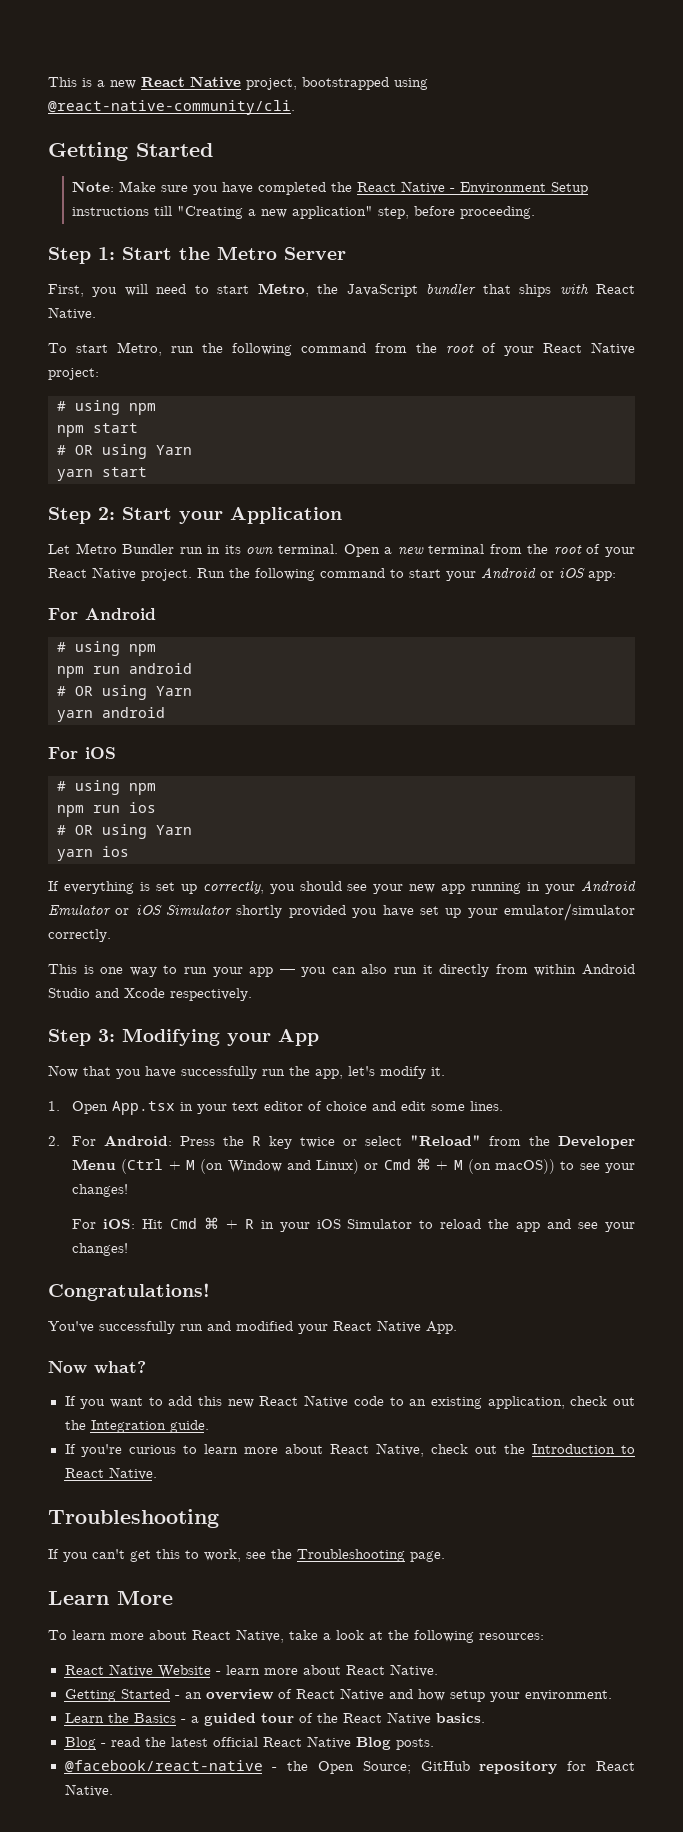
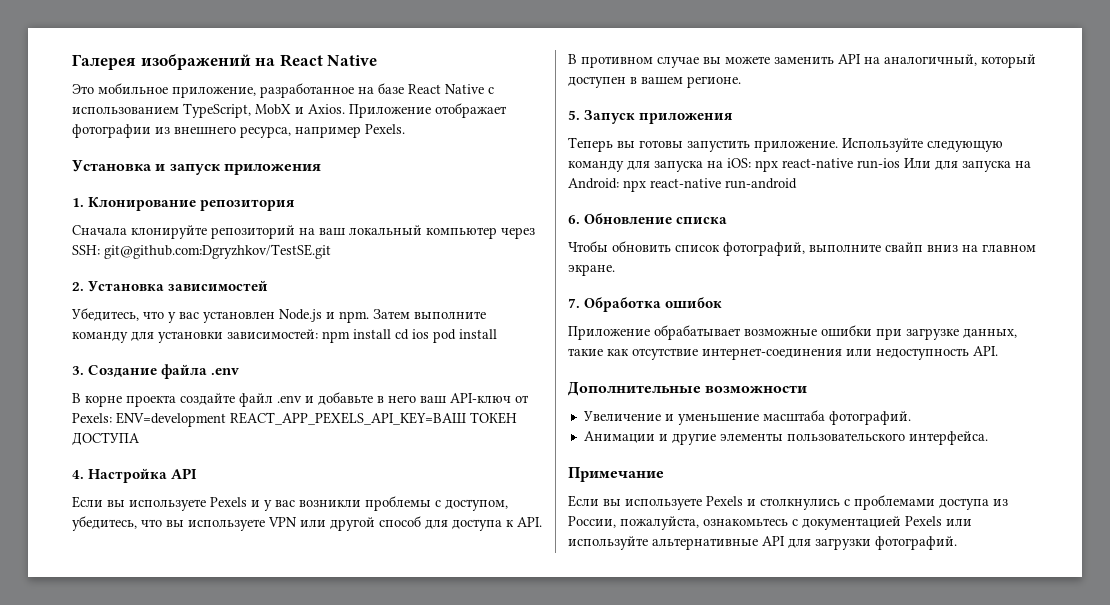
- This is a new React Native project, bootstrapped using @react-native-community/cli.
- Getting Started
- Note: Make sure you have completed the React Native - Environment Setup instructions till "Creating a new application" step, before proceeding.
- Step 1: Start the Metro Server
- First, you will need to start Metro, the JavaScript bundler that ships with React Native.
- To start Metro, run the following command from the root of your React Native project:
- # using npm
- npm start
- # OR using Yarn
- yarn start
- Step 2: Start your Application
- Let Metro Bundler run in its own terminal. Open a new terminal from the root of your React Native project. Run the following command to start your Android or iOS app:
- For Android
- # using npm
- npm run android
- # OR using Yarn
- yarn android
- For iOS
- # using npm
- npm run ios
- # OR using Yarn
- yarn ios
- If everything is set up correctly, you should see your new app running in your Android Emulator or iOS Simulator shortly provided you have set up your emulator/simulator correctly.
- This is one way to run your app — you can also run it directly from within Android Studio and Xcode respectively.
- Step 3: Modifying your App
- Now that you have successfully run the app, let's modify it.
- 1. Open App.tsx in your text editor of choice and edit some lines.
- 2. For Android: Press the R key twice or select "Reload" from the Developer Menu (Ctrl + M (on Window and Linux) or Cmd ⌘ + M (on macOS)) to see your changes!
- For iOS: Hit Cmd ⌘ + R in your iOS Simulator to reload the app and see your changes!
- Congratulations!
- You've successfully run and modified your React Native App.
- Now what?
- If you want to add this new React Native code to an existing application, check out the Integration guide.
- If you're curious to learn more about React Native, check out the Introduction to React Native.
- Troubleshooting
- If you can't get this to work, see the Troubleshooting page.
- Learn More
- To learn more about React Native, take a look at the following resources:
- React Native Website - learn more about React Native.
- Getting Started - an overview of React Native and how setup your environment.
- Learn the Basics - a guided tour of the React Native basics.
- Blog - read the latest official React Native Blog posts.
- @facebook/react-native - the Open Source; GitHub repository for React Native.
+ Галерея изображений на React Native
+ Это мобильное приложение, разработанное на базе React Native с использованием TypeScript, MobX и Axios. Приложение отображает фотографии из внешнего ресурса, например Pexels.
+ Установка и запуск приложения
+ 1. Клонирование репозитория
+ Сначала клонируйте репозиторий на ваш локальный компьютер через SSH: git@github.com:Dgryzhkov/TestSE.git
+ 2. Установка зависимостей
+ Убедитесь, что у вас установлен Node.js и npm. Затем выполните команду для установки зависимостей: npm install cd ios pod install
+ 3. Создание файла .env
+ В корне проекта создайте файл .env и добавьте в него ваш API-ключ от Pexels: ENV=development REACT_APP_PEXELS_API_KEY=ВАШ ТОКЕН ДОСТУПА
+ 4. Настройка API
+ Если вы используете Pexels и у вас возникли проблемы с доступом, убедитесь, что вы используете VPN или другой способ для доступа к API. В противном случае вы можете заменить API на аналогичный, который доступен в вашем регионе.
+ 5. Запуск приложения
+ Теперь вы готовы запустить приложение. Используйте следующую команду для запуска на iOS: npx react-native run-ios Или для запуска на Android: npx react-native run-android
+ 6. Обновление списка
+ Чтобы обновить список фотографий, выполните свайп вниз на главном экране.
+ 7. Обработка ошибок
+ Приложение обрабатывает возможные ошибки при загрузке данных, такие как отсутствие интернет-соединения или недоступность API.
+ Дополнительные возможности
+ Увеличение и уменьшение масштаба фотографий.
+ Анимации и другие элементы пользовательского интерфейса.
+ Примечание
+ Если вы используете Pexels и столкнулись с проблемами доступа из России, пожалуйста, ознакомьтесь с документацией Pexels или используйте альтернативные API для загрузки фотографий.

